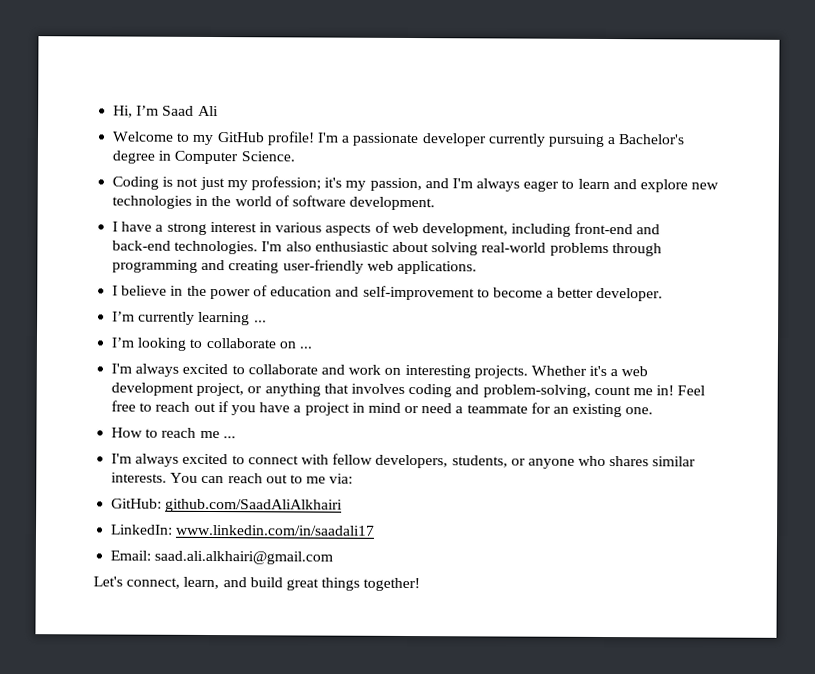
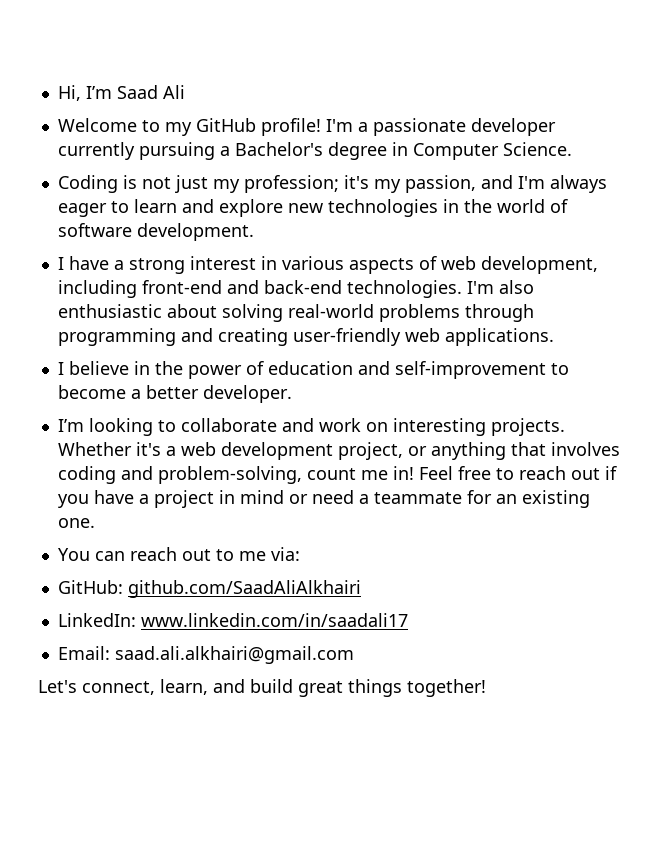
- I’m currently learning ...
- I’m looking to collaborate on ...
- I'm always excited to collaborate and work on interesting projects.
+ I’m looking to collaborate and work on interesting projects.
- How to reach me ...
- I'm always excited to connect with fellow developers, students, or anyone who shares similar interests.

